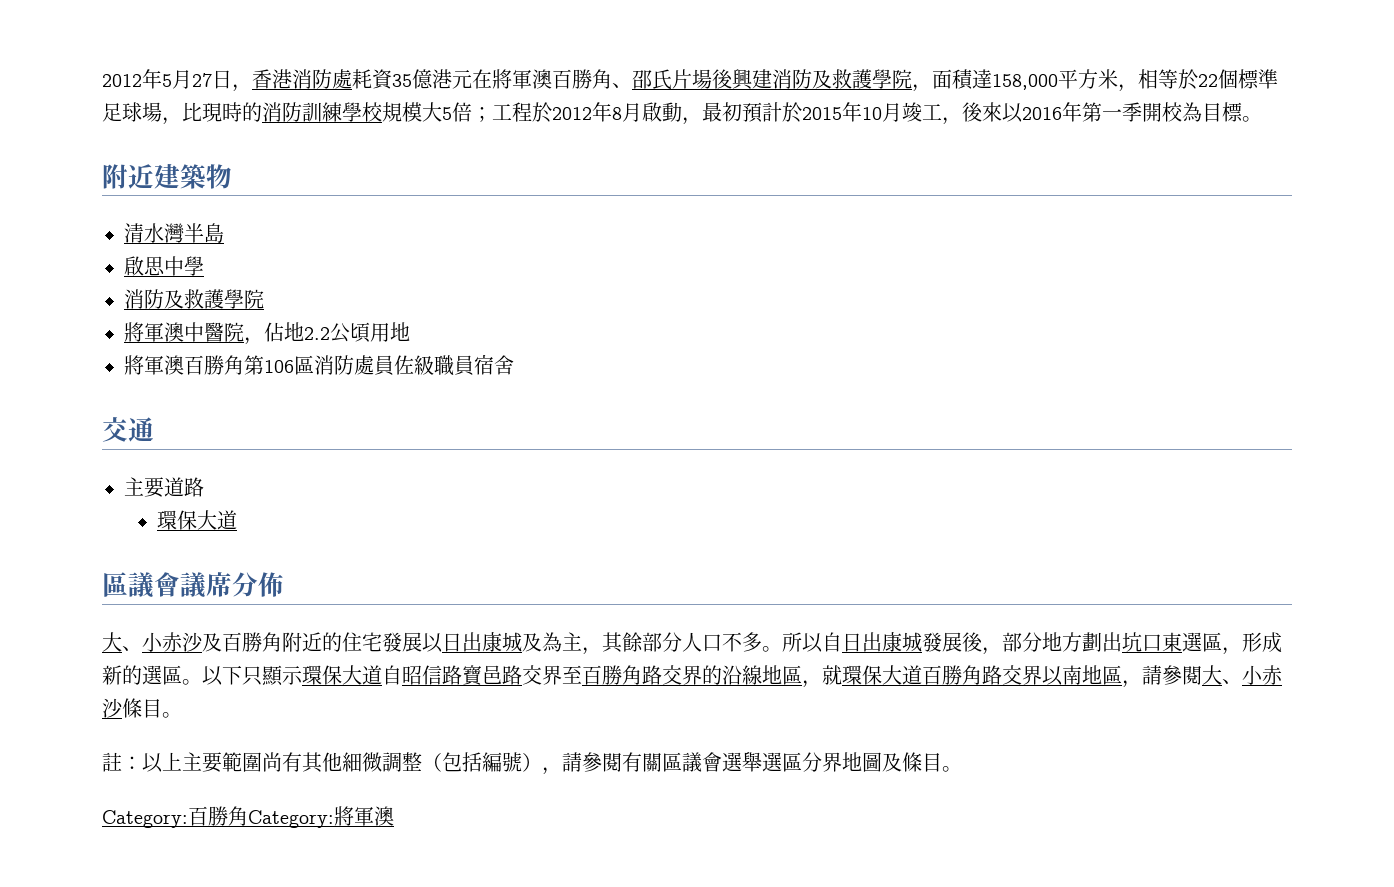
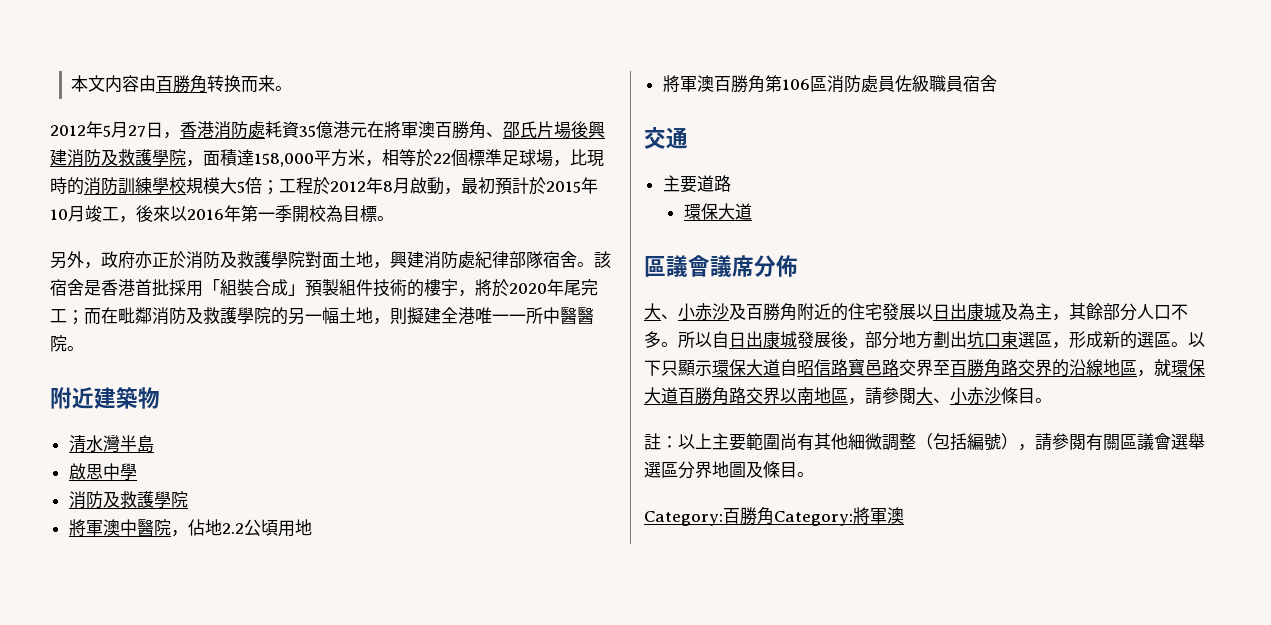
+ 本文内容由百勝角转换而来。
+ 另外，政府亦正於消防及救護學院對面土地，興建消防處紀律部隊宿舍。該宿舍是香港首批採用「組裝合成」預製組件技術的樓宇，將於2020年尾完工；而在毗鄰消防及救護學院的另一幅土地，則擬建全港唯一一所中醫醫院。

